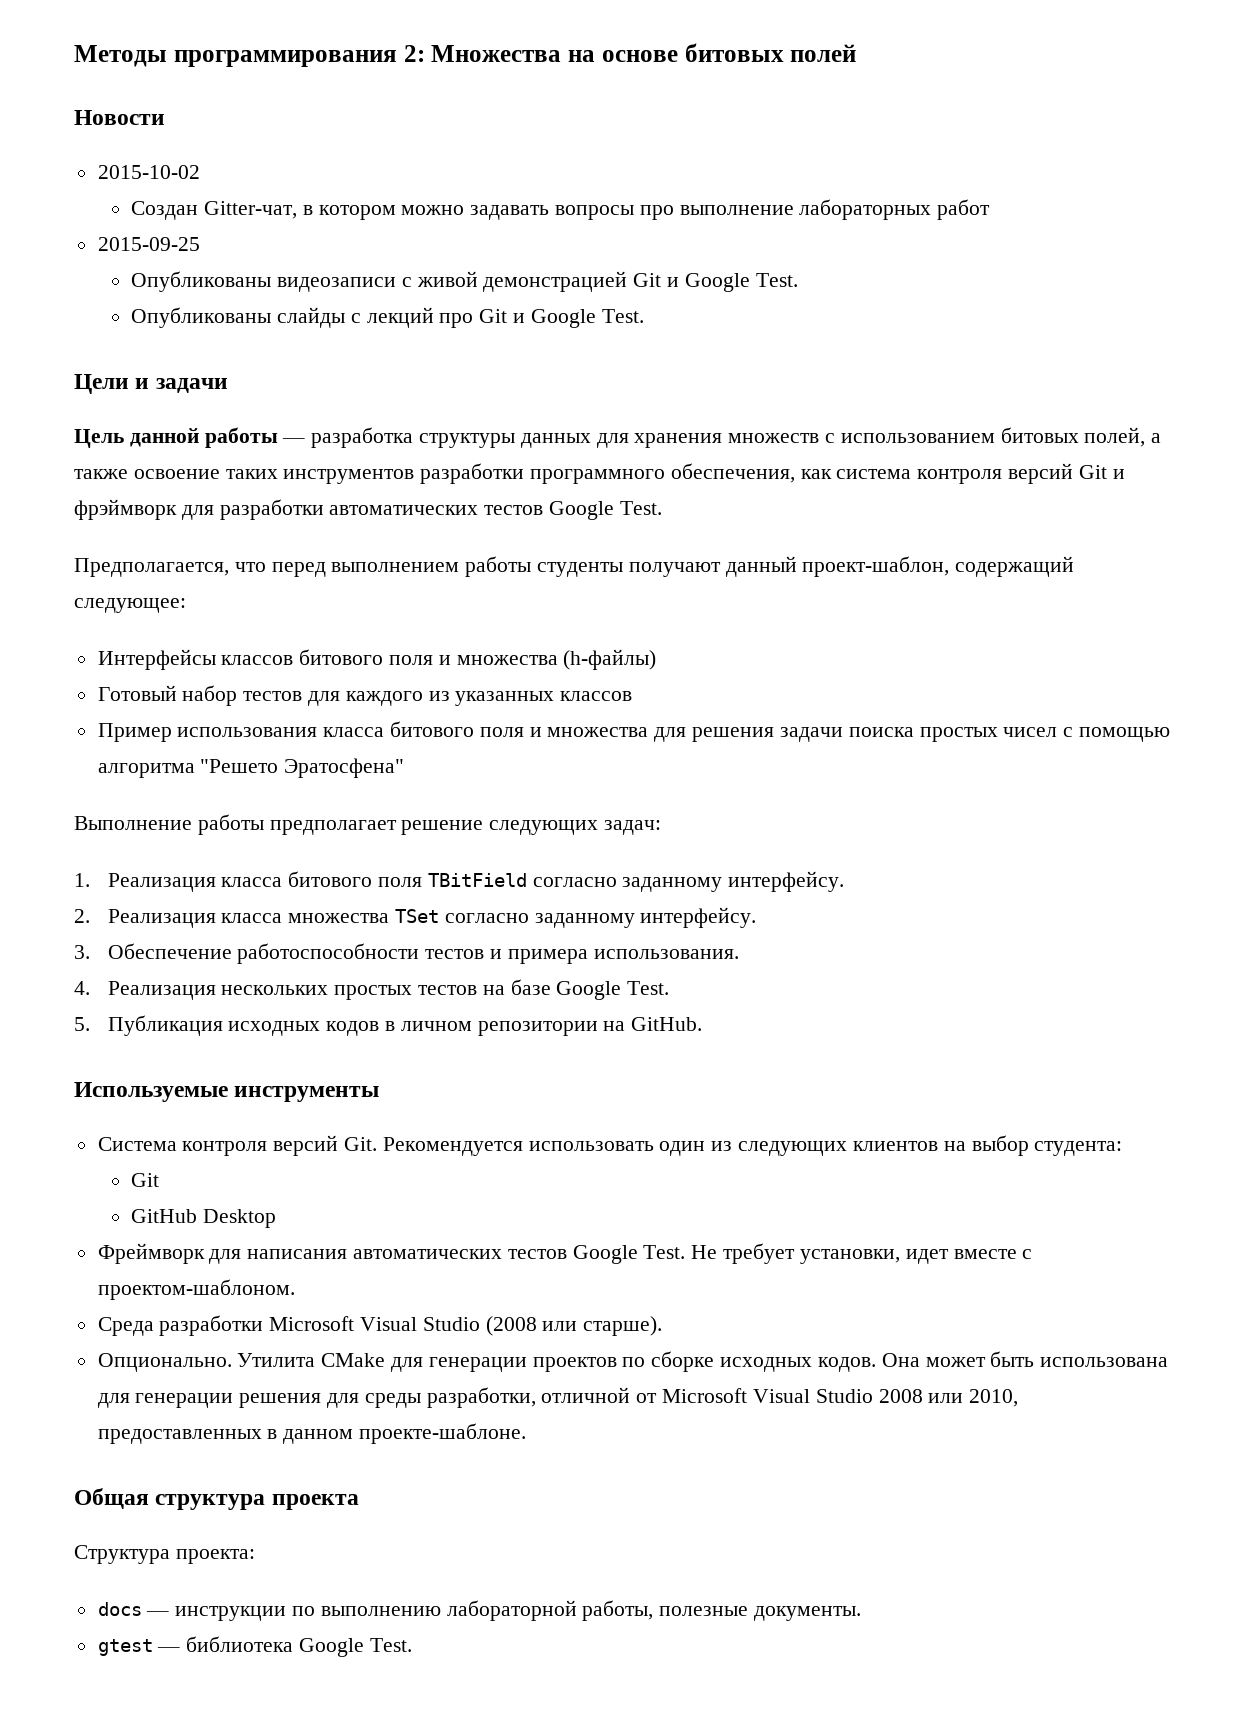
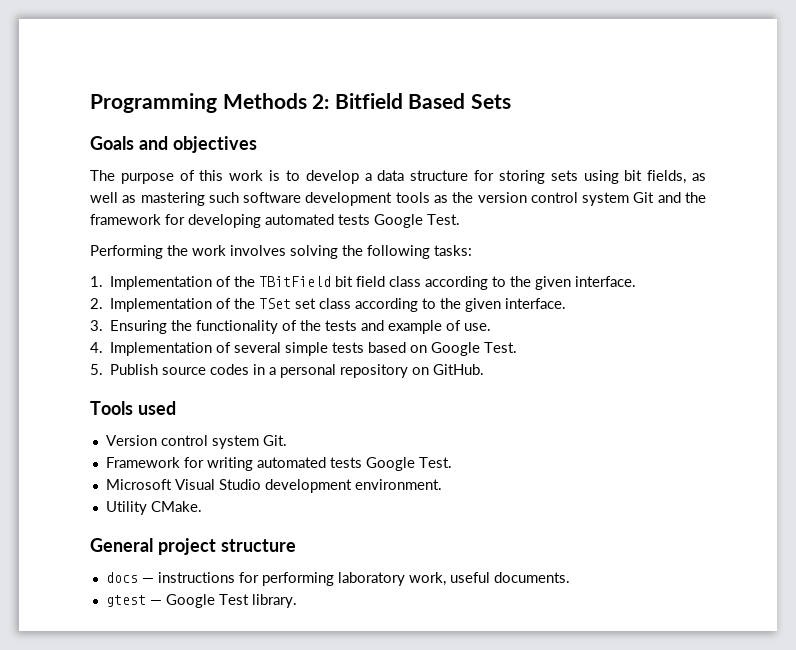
- Методы программирования 2: Множества на основе битовых полей
- Новости
- 2015-10-02
- Создан Gitter-чат, в котором можно задавать вопросы про выполнение лабораторных работ
- 2015-09-25
- Опубликованы видеозаписи с живой демонстрацией Git и Google Test.
- Опубликованы слайды с лекций про Git и Google Test.
- Цели и задачи
- Цель данной работы — разработка структуры данных для хранения множеств с использованием битовых полей, а также освоение таких инструментов разработки программного обеспечения, как система контроля версий Git и фрэймворк для разработки автоматических тестов Google Test.
- Предполагается, что перед выполнением работы студенты получают данный проект-шаблон, содержащий следующее:
- Интерфейсы классов битового поля и множества (h-файлы)
- Готовый набор тестов для каждого из указанных классов
- Пример использования класса битового поля и множества для решения задачи поиска простых чисел с помощью алгоритма "Решето Эратосфена"
- Выполнение работы предполагает решение следующих задач:
- 1. Реализация класса битового поля TBitField согласно заданному интерфейсу.
- 2. Реализация класса множества TSet согласно заданному интерфейсу.
- 3. Обеспечение работоспособности тестов и примера использования.
- 4. Реализация нескольких простых тестов на базе Google Test.
- 5. Публикация исходных кодов в личном репозитории на GitHub.
- Используемые инструменты
- Система контроля версий Git. Рекомендуется использовать один из следующих клиентов на выбор студента:
- Git
- GitHub Desktop
- Фреймворк для написания автоматических тестов Google Test. Не требует установки, идет вместе с проектом-шаблоном.
- Среда разработки Microsoft Visual Studio (2008 или старше).
- Опционально. Утилита CMake для генерации проектов по сборке исходных кодов. Она может быть использована для генерации решения для среды разработки, отличной от Microsoft Visual Studio 2008 или 2010, предоставленных в данном проекте-шаблоне.
- Общая структура проекта
- Структура проекта:
- docs — инструкции по выполнению лабораторной работы, полезные документы.
+ Programming Methods 2: Bitfield Based Sets
+ Goals and objectives
+ The purpose of this work is to develop a data structure for storing sets using bit fields, as well as mastering such software development tools as the version control system Git and the framework for developing automated tests Google Test.
+ Performing the work involves solving the following tasks:
+ 1. Implementation of the TBitField bit field class according to the given interface.
+ 2. Implementation of the TSet set class according to the given interface.
+ 3. Ensuring the functionality of the tests and example of use.
+ 4. Implementation of several simple tests based on Google Test.
+ 5. Publish source codes in a personal repository on GitHub.
+ Tools used
+ Version control system Git.
+ Framework for writing automated tests Google Test.
+ Microsoft Visual Studio development environment.
+ Utility CMake.
+ General project structure
+ docs — instructions for performing laboratory work, useful documents.
- gtest — библиотека Google Test.
+ gtest — Google Test library.

